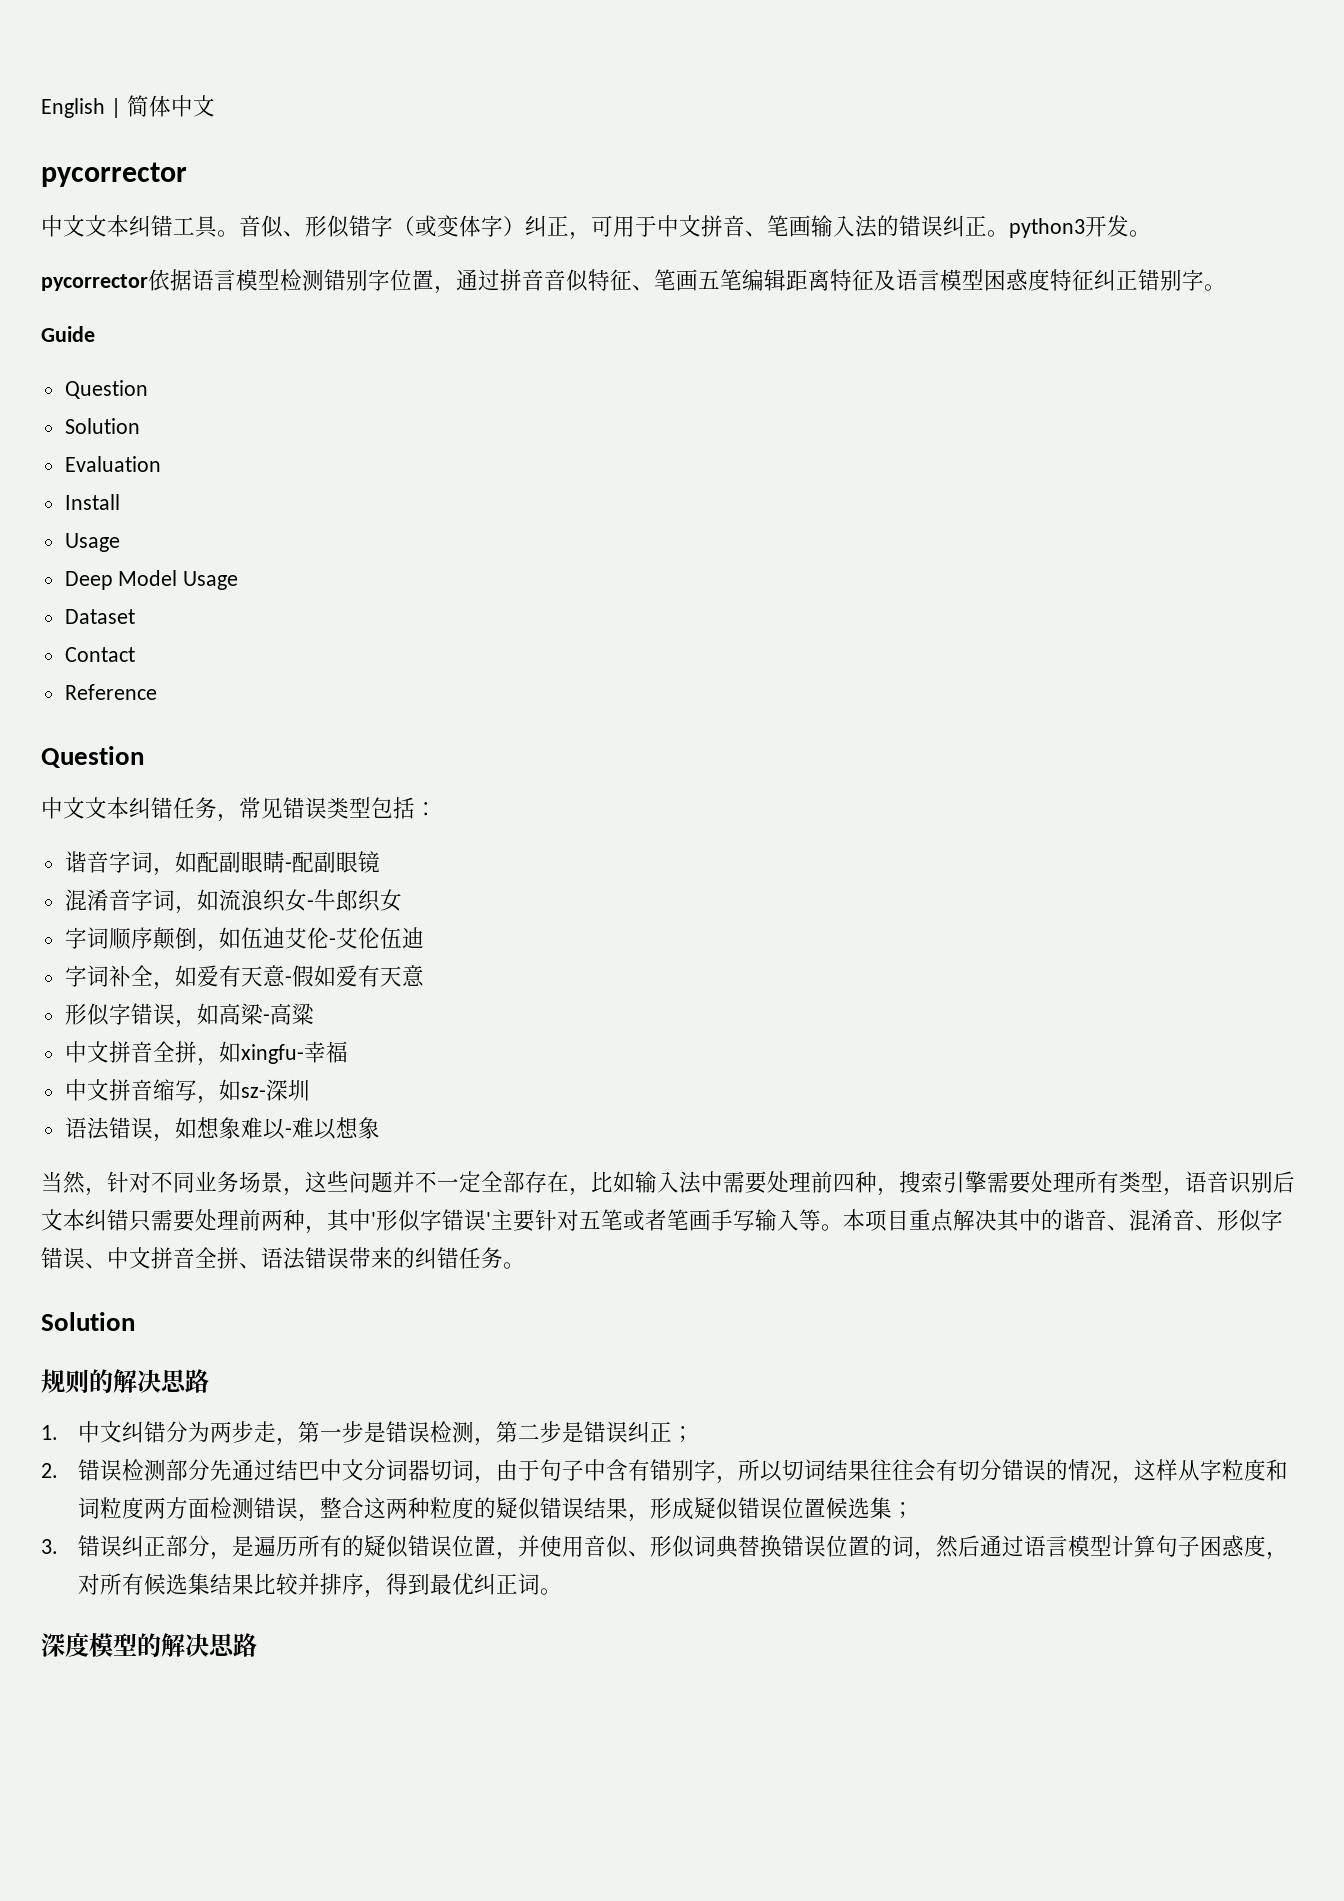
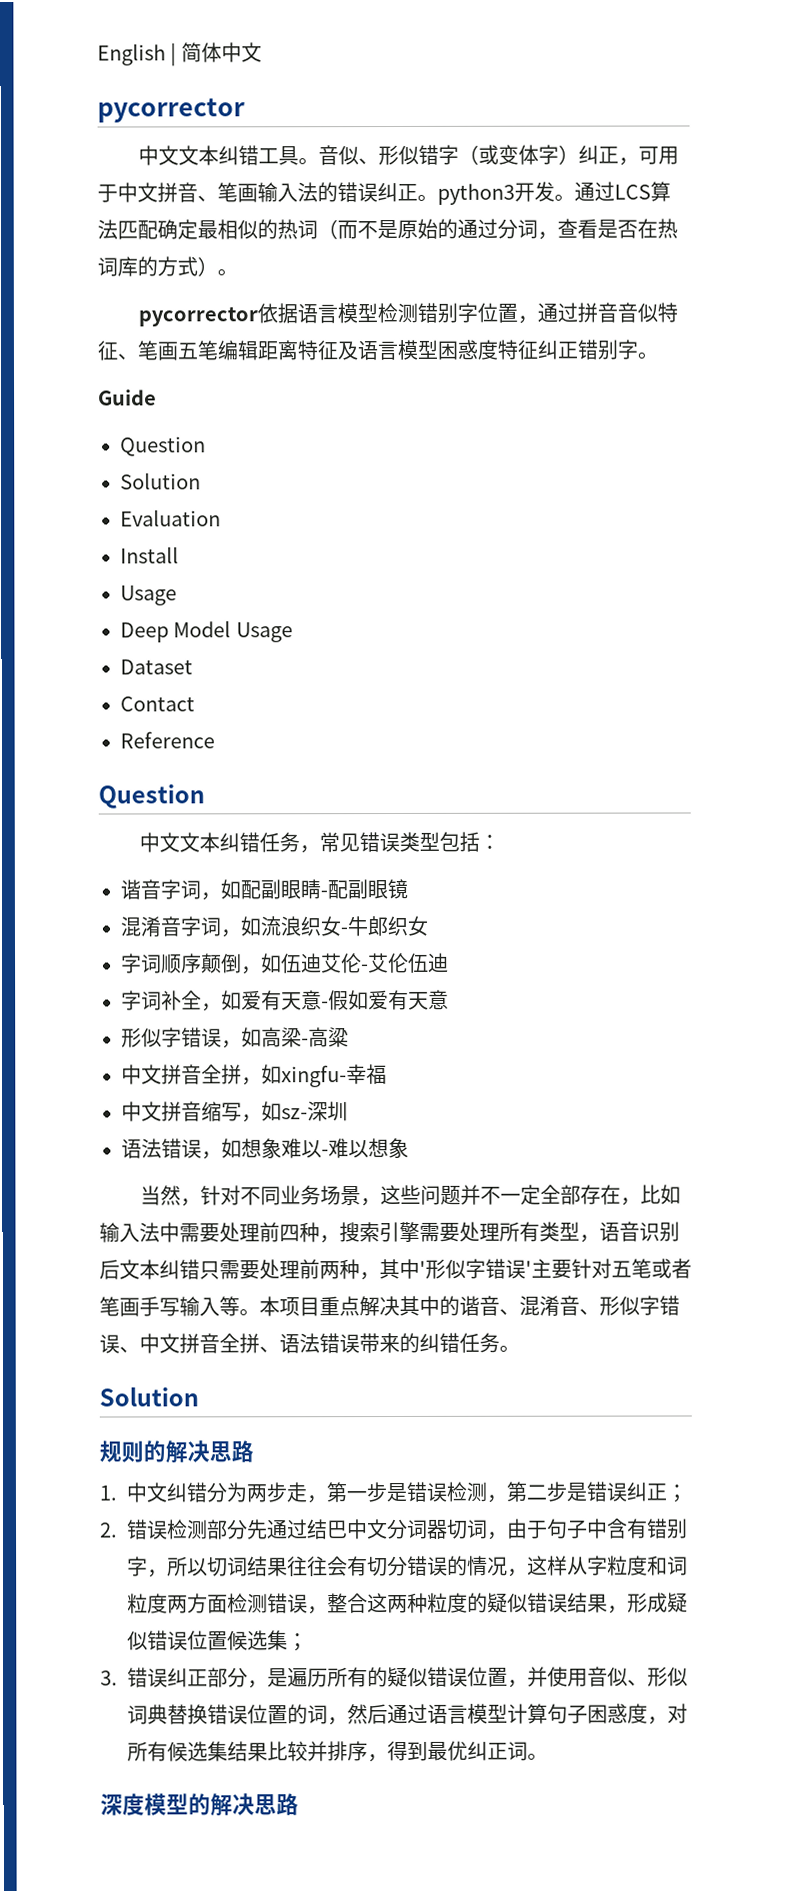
+ 通过LCS算法匹配确定最相似的热词（而不是原始的通过分词，查看是否在热词库的方式）。

